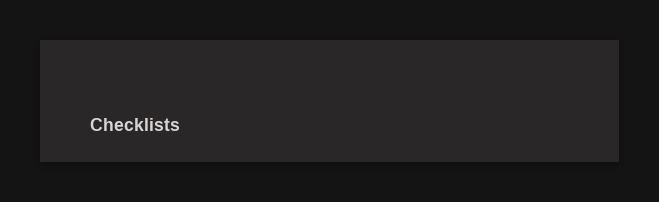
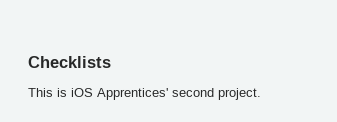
+ This is iOS Apprentices' second project.

